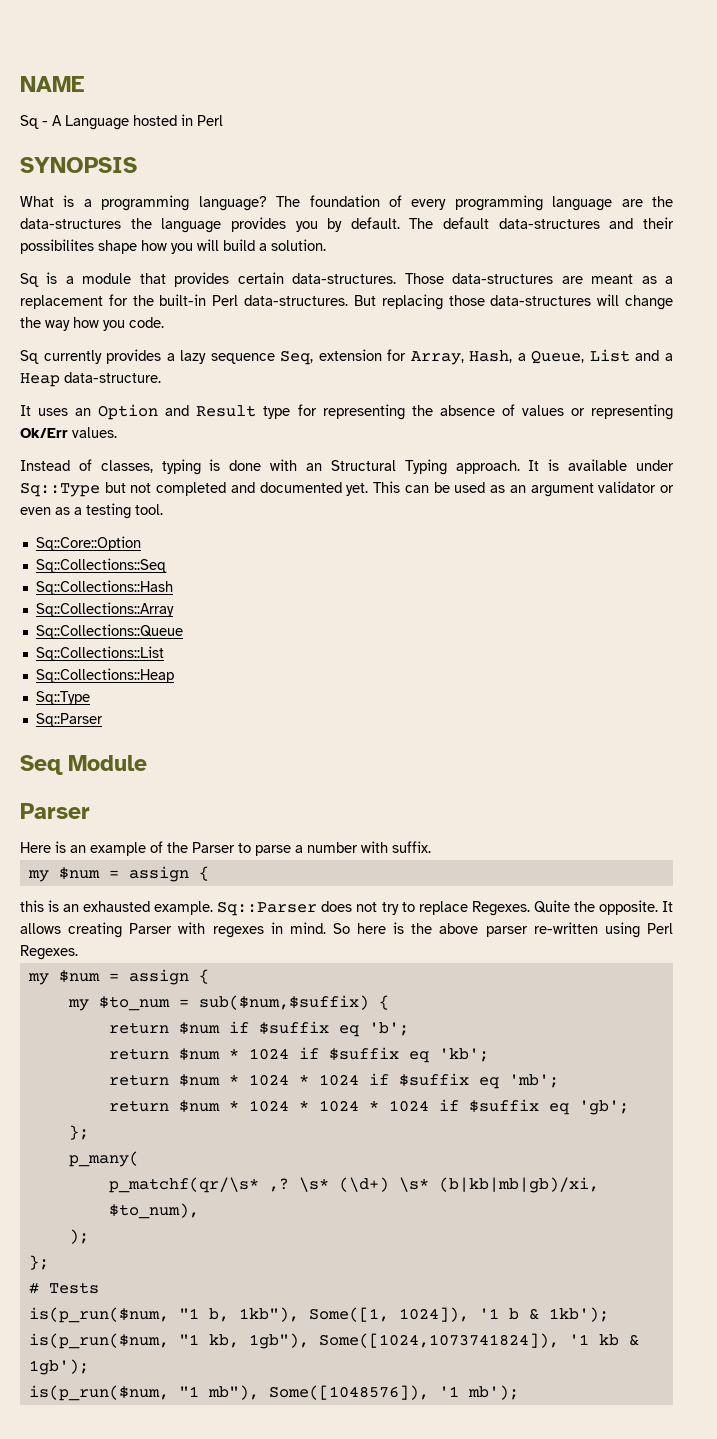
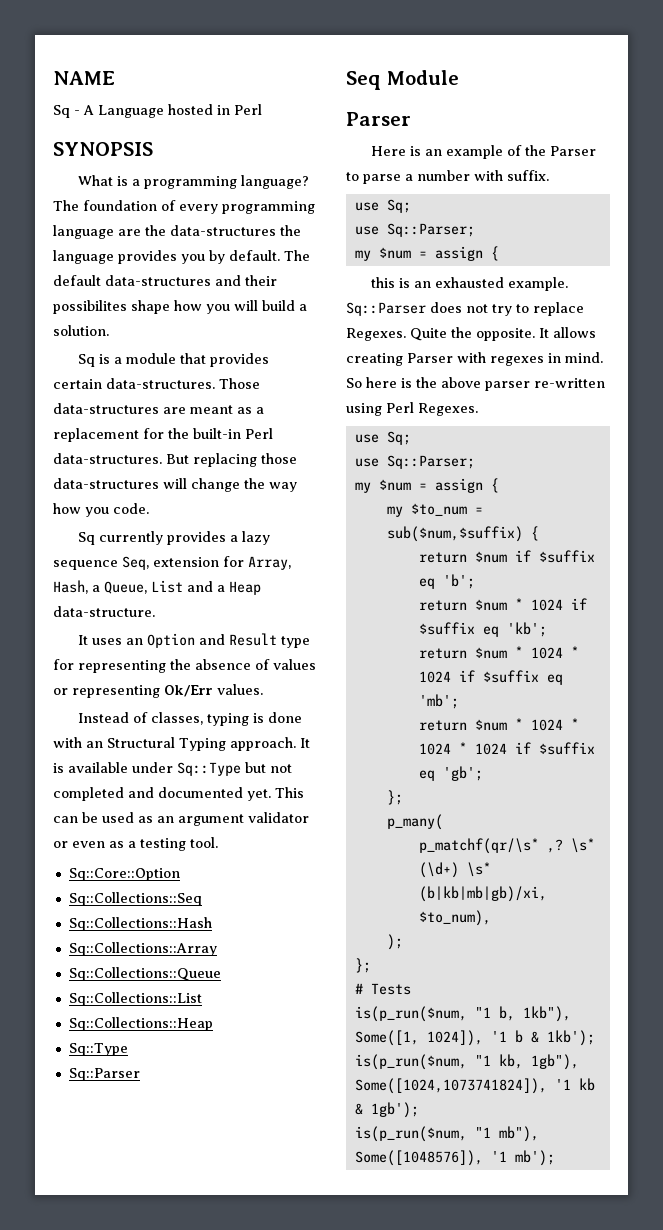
  Here is an example of the Parser to parse a number with suffix.
+ use Sq;
+ use Sq::Parser;
  So here is the above parser re-written using Perl Regexes.
+ use Sq;
+ use Sq::Parser;

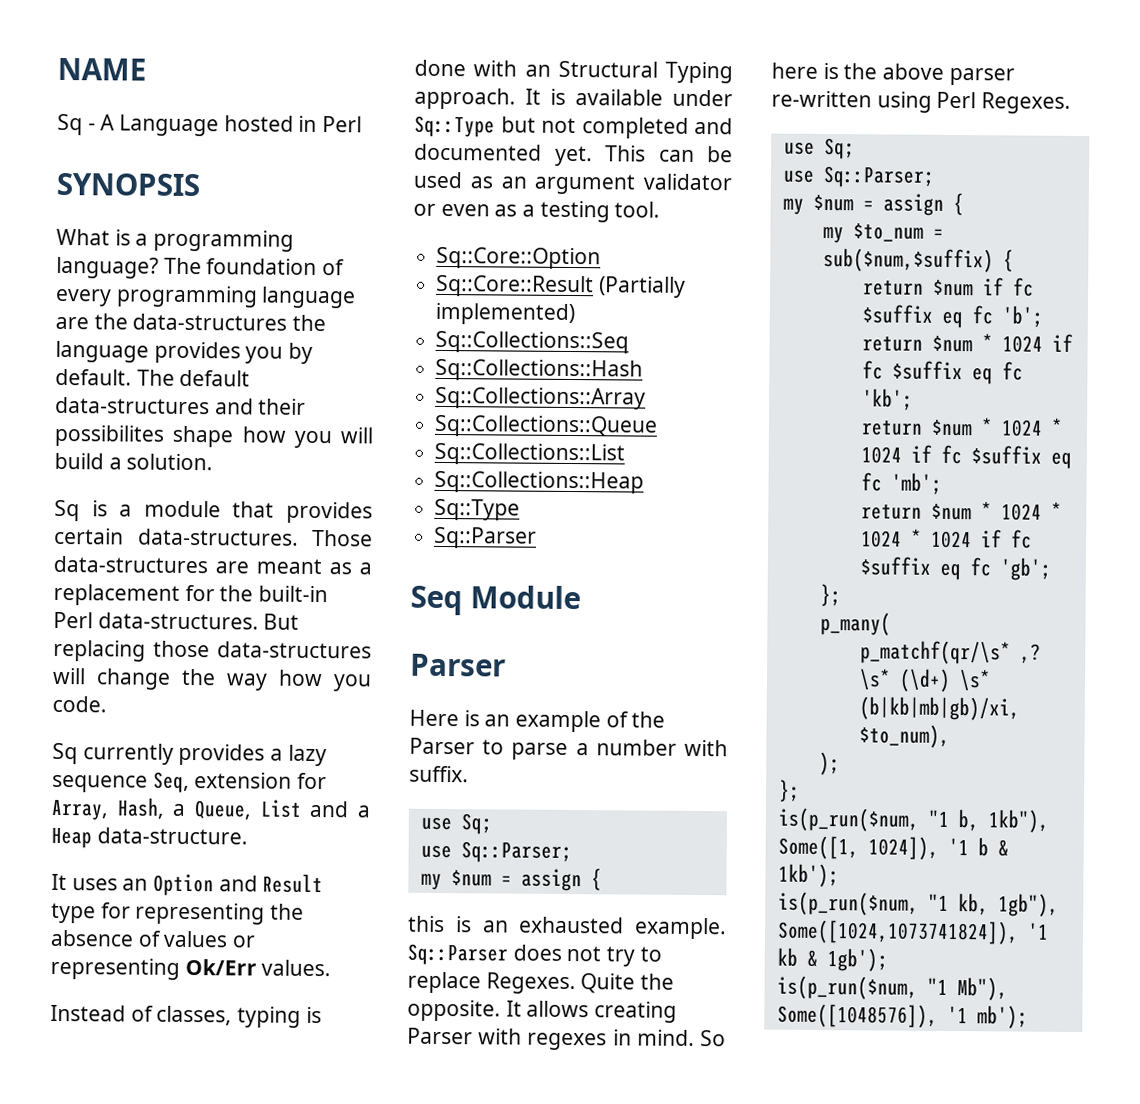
+ Sq::Core::Result (Partially implemented)
- return $num if $suffix eq 'b';
+ return $num if fc $suffix eq fc 'b';
- return $num * 1024 if $suffix eq 'kb';
+ return $num * 1024 if fc $suffix eq fc 'kb';
- return $num * 1024 * 1024 if $suffix eq 'mb';
+ return $num * 1024 * 1024 if fc $suffix eq fc 'mb';
- return $num * 1024 * 1024 * 1024 if $suffix eq 'gb';
+ return $num * 1024 * 1024 * 1024 if fc $suffix eq fc 'gb';
- # Tests
- is(p_run($num, "1 mb"), Some([1048576]), '1 mb');
+ is(p_run($num, "1 Mb"), Some([1048576]), '1 mb');

